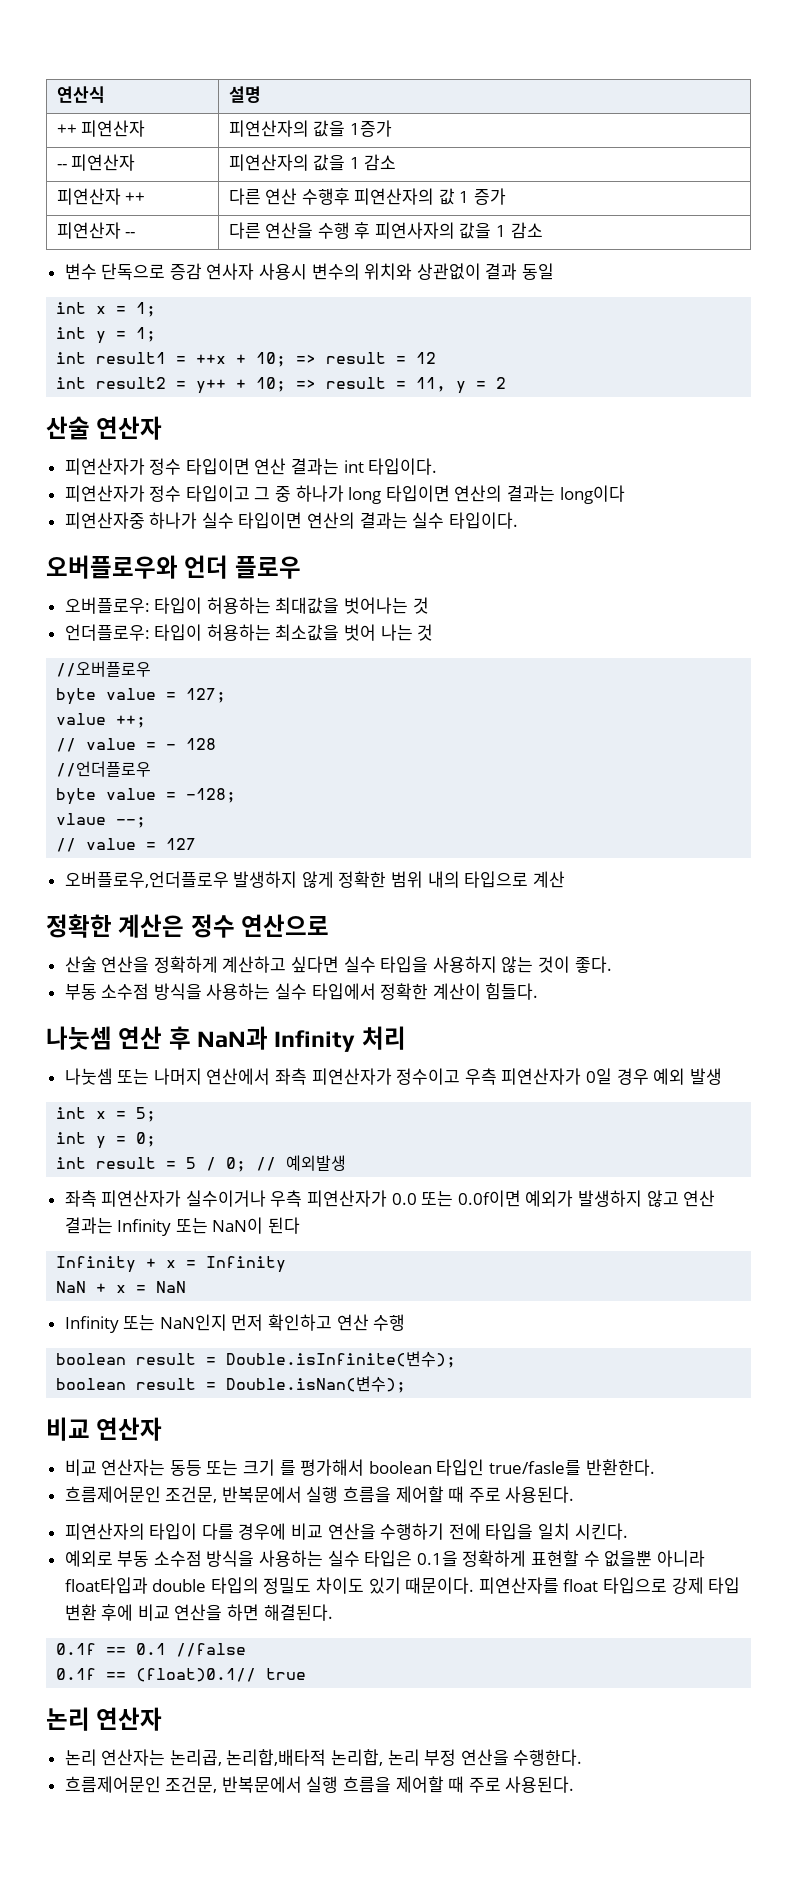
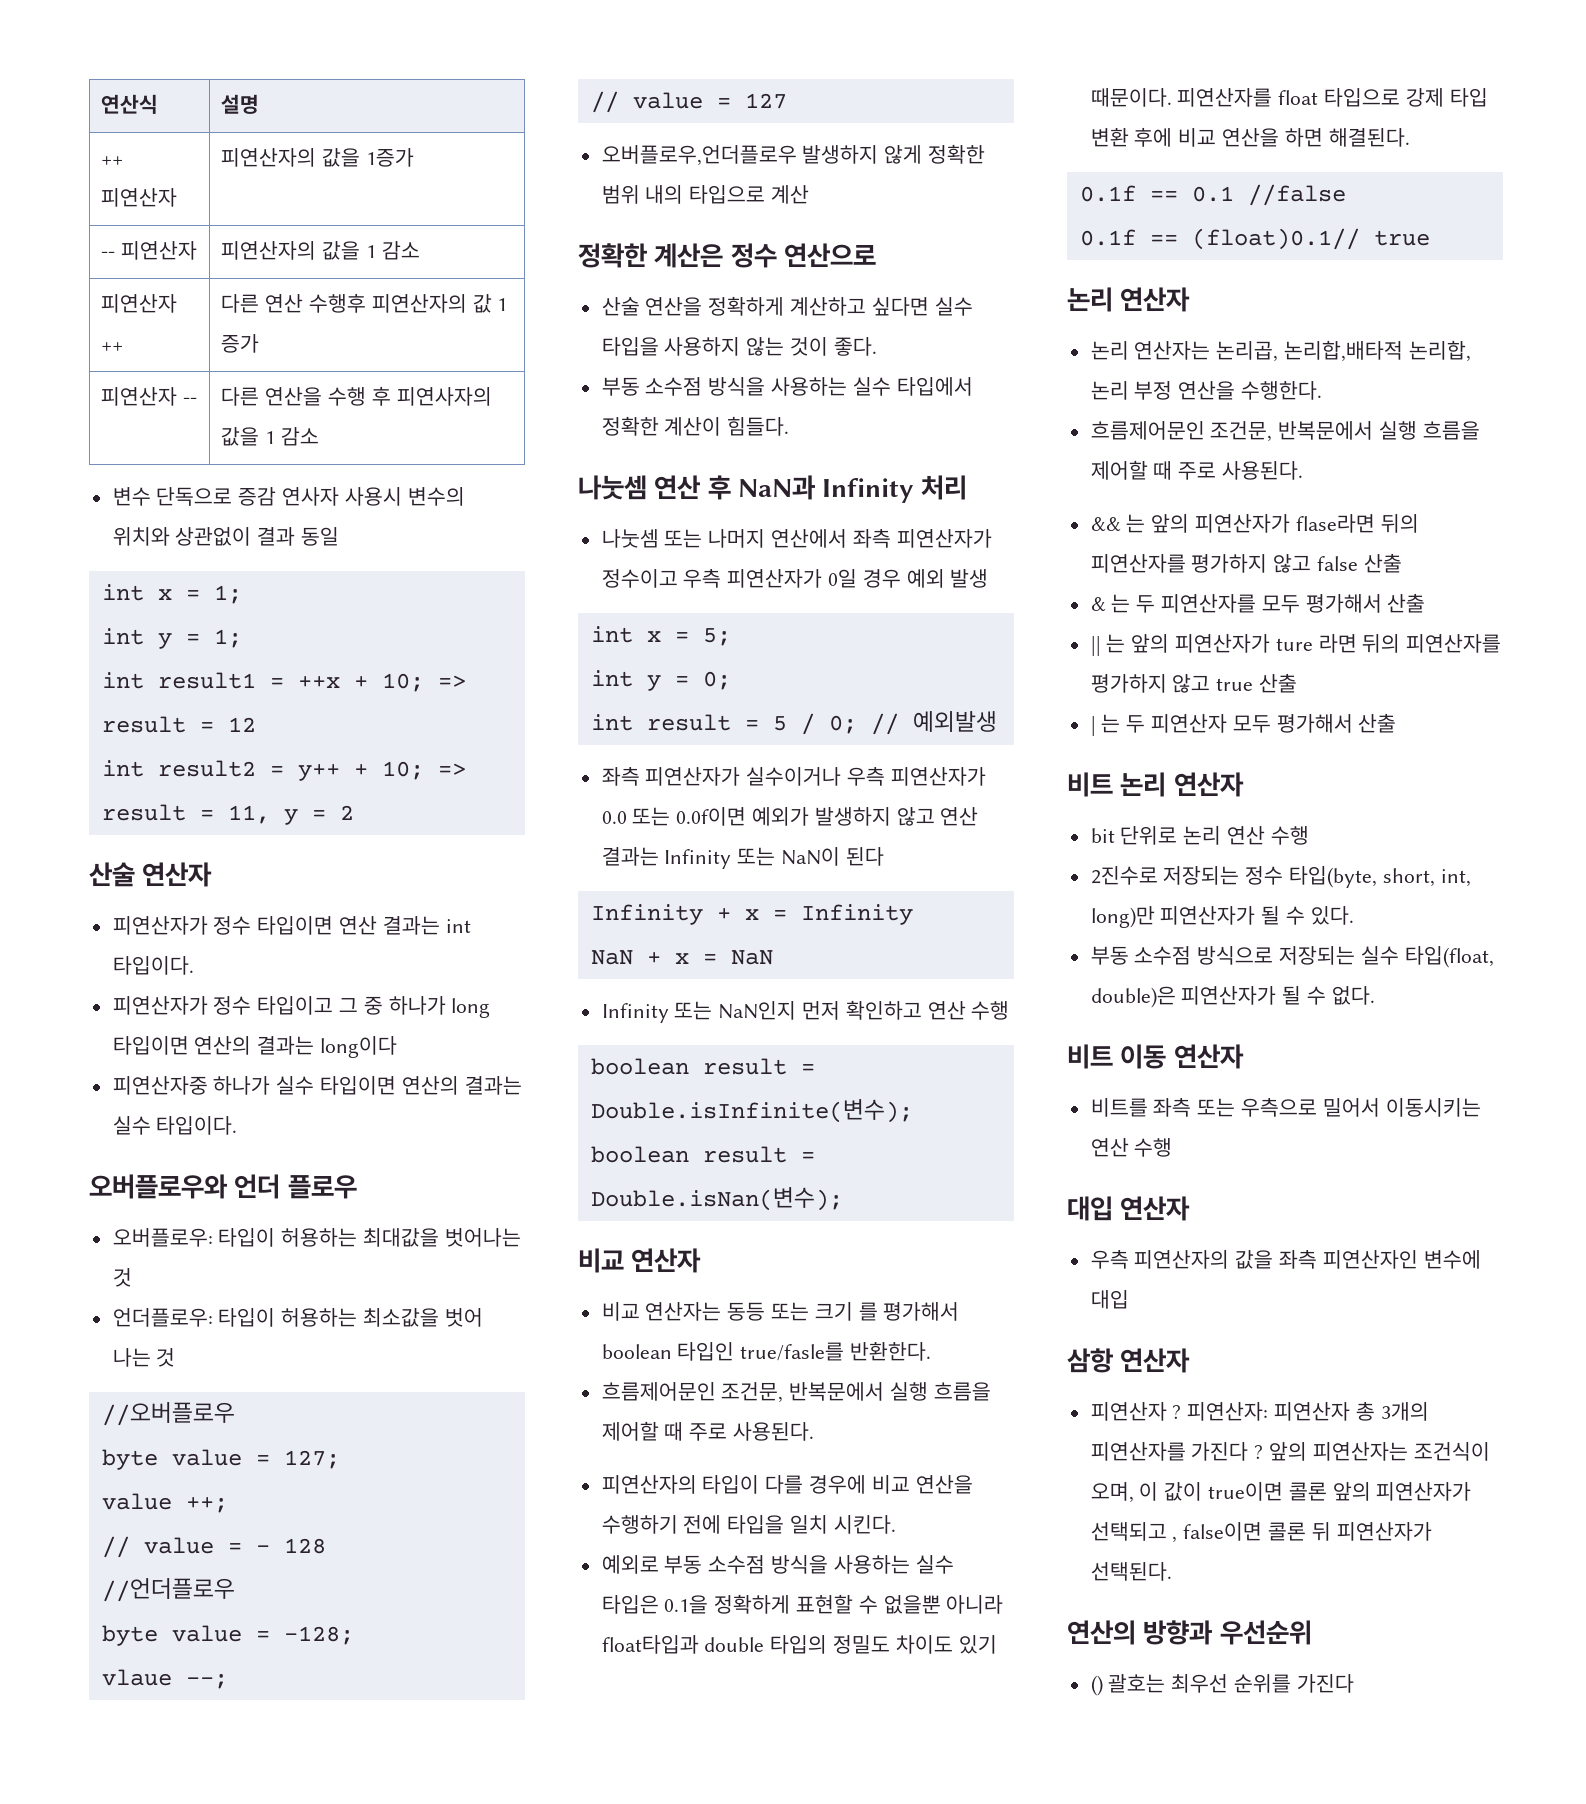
+ && 는 앞의 피연산자가 flase라면 뒤의 피연산자를 평가하지 않고 false 산출
+ & 는 두 피연산자를 모두 평가해서 산출
+ || 는 앞의 피연산자가 ture 라면 뒤의 피연산자를 평가하지 않고 true 산출
+ | 는 두 피연산자 모두 평가해서 산출
+ 비트 논리 연산자
+ bit 단위로 논리 연산 수행
+ 2진수로 저장되는 정수 타입(byte, short, int, long)만 피연산자가 될 수 있다.
+ 부동 소수점 방식으로 저장되는 실수 타입(float, double)은 피연산자가 될 수 없다.
+ 비트 이동 연산자
+ 비트를 좌측 또는 우측으로 밀어서 이동시키는 연산 수행
+ 대입 연산자
+ 우측 피연산자의 값을 좌측 피연산자인 변수에 대입
+ 삼항 연산자
+ 피연산자 ? 피연산자: 피연산자 총 3개의 피연산자를 가진다 ? 앞의 피연산자는 조건식이 오며, 이 값이 true이면 콜론 앞의 피연산자가 선택되고 , false이면 콜론 뒤 피연산자가 선택된다.
+ 연산의 방향과 우선순위
+ () 괄호는 최우선 순위를 가진다

